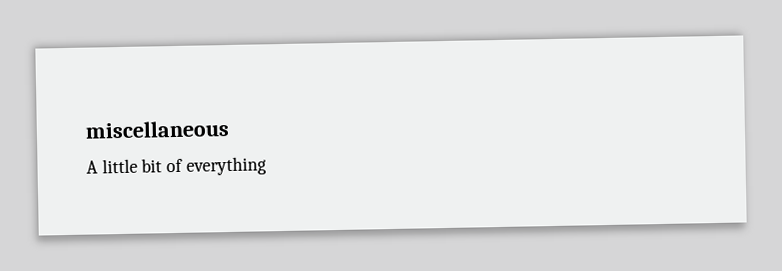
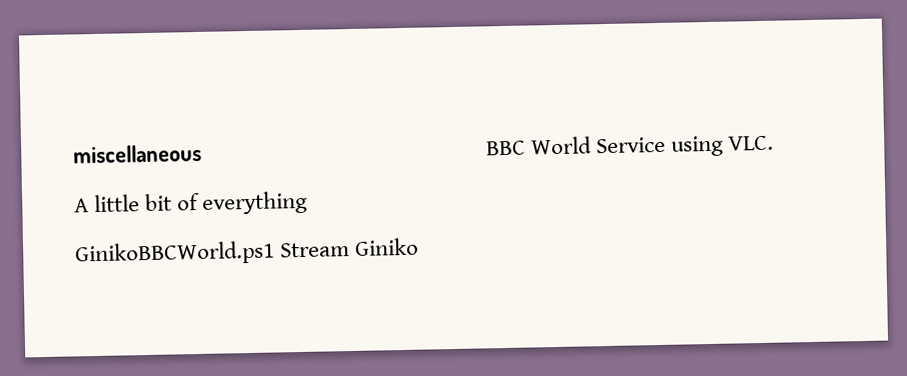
+ GinikoBBCWorld.ps1 Stream Giniko BBC World Service using VLC.

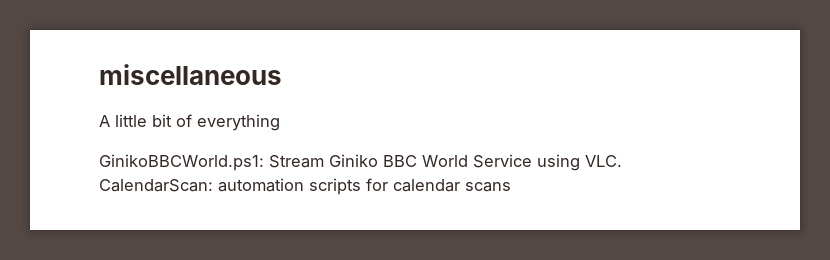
- GinikoBBCWorld.ps1 Stream Giniko BBC World Service using VLC.
+ GinikoBBCWorld.ps1: Stream Giniko BBC World Service using VLC. CalendarScan: automation scripts for calendar scans

